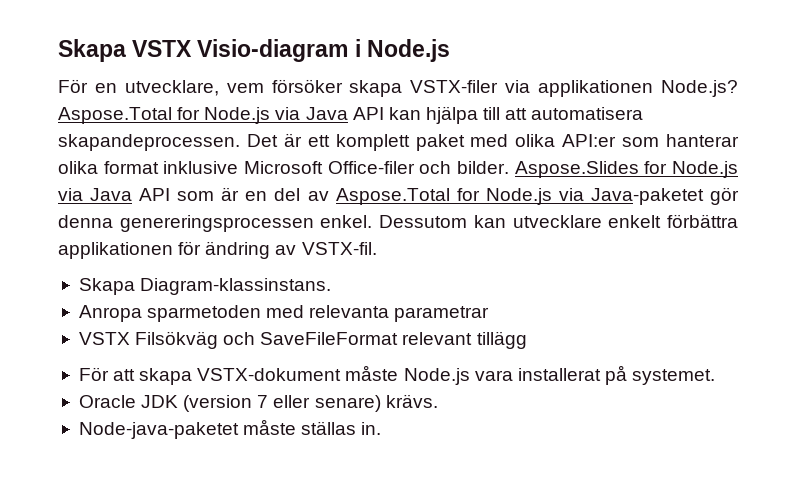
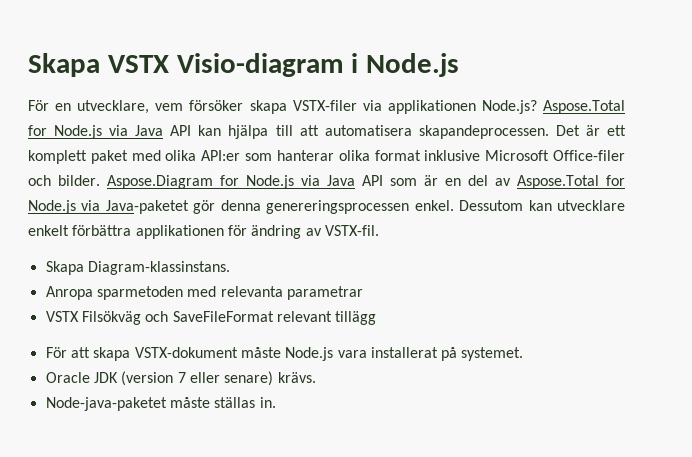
- Aspose.Slides for Node.js via Java API som är en del av Aspose.Total for Node.js via Java-paketet gör denna genereringsprocessen enkel.
+ Aspose.Diagram for Node.js via Java API som är en del av Aspose.Total for Node.js via Java-paketet gör denna genereringsprocessen enkel.

